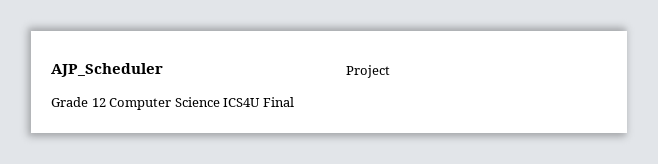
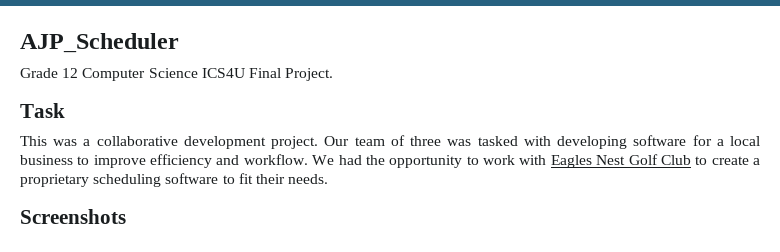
- Grade 12 Computer Science ICS4U Final Project
+ Grade 12 Computer Science ICS4U Final Project.
+ Task
+ This was a collaborative development project. Our team of three was tasked with developing software for a local business to improve efficiency and workflow. We had the opportunity to work with Eagles Nest Golf Club to create a proprietary scheduling software to fit their needs.
+ Screenshots

